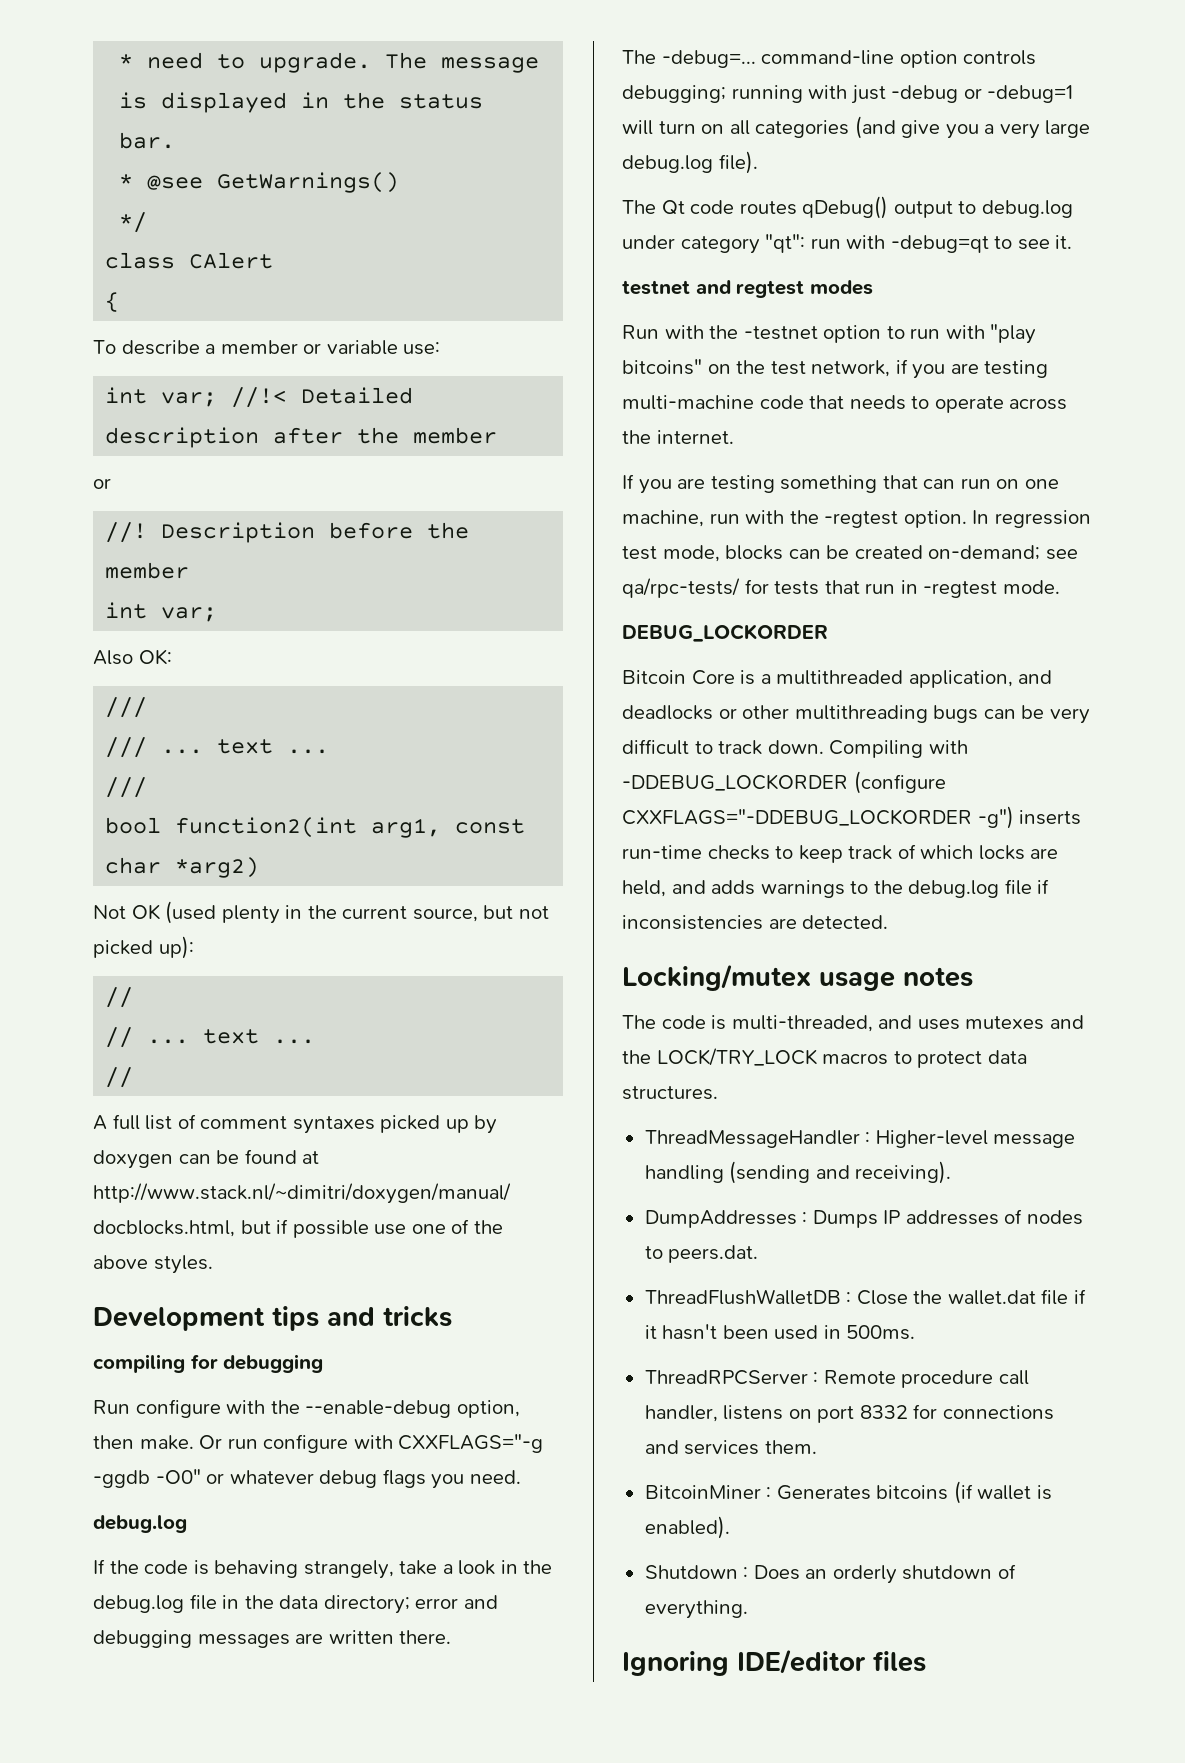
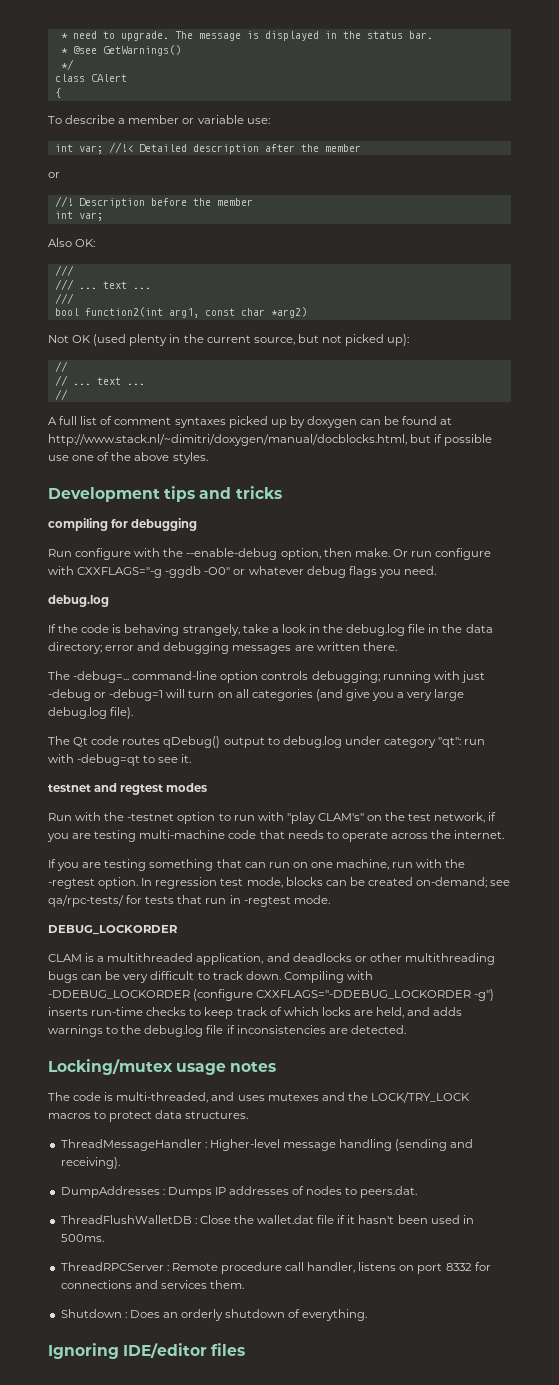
- Run with the -testnet option to run with "play bitcoins" on the test network, if you are testing multi-machine code that needs to operate across the internet.
+ Run with the -testnet option to run with "play CLAM's" on the test network, if you are testing multi-machine code that needs to operate across the internet.
- Bitcoin Core is a multithreaded application, and deadlocks or other multithreading bugs can be very difficult to track down.
+ CLAM is a multithreaded application, and deadlocks or other multithreading bugs can be very difficult to track down.
- BitcoinMiner : Generates bitcoins (if wallet is enabled).

